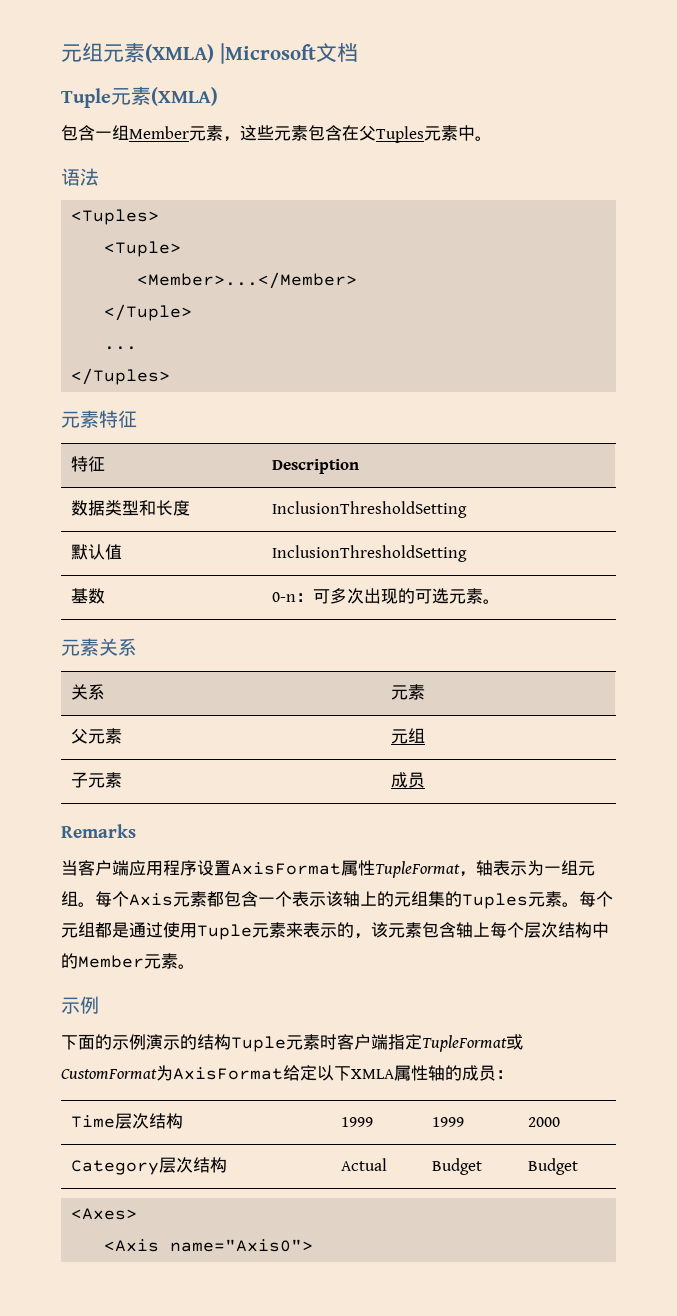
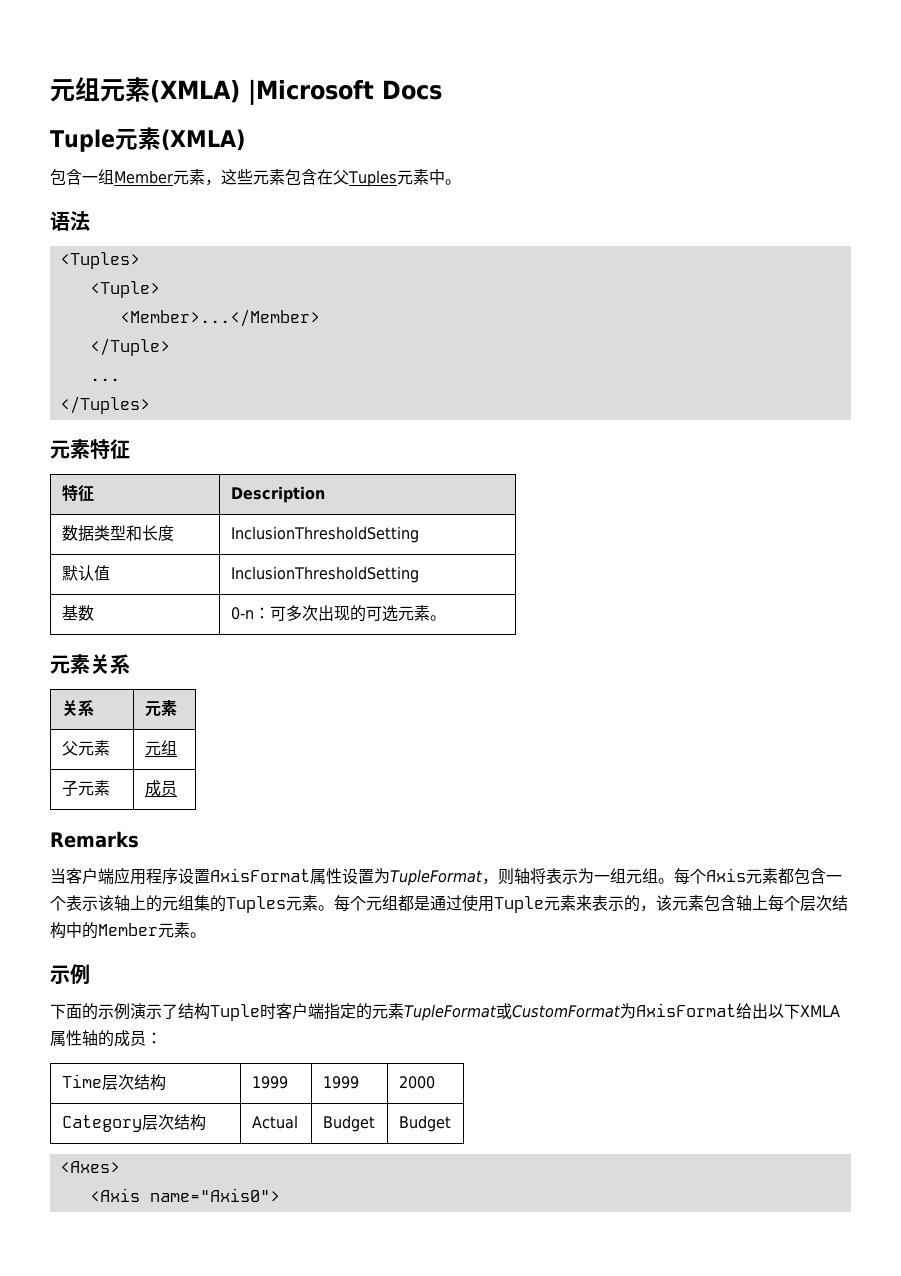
- 元组元素(XMLA) |Microsoft文档
+ 元组元素(XMLA) |Microsoft Docs
- 当客户端应用程序设置AxisFormat属性TupleFormat，轴表示为一组元组。
+ 当客户端应用程序设置AxisFormat属性设置为TupleFormat，则轴将表示为一组元组。
- 下面的示例演示的结构Tuple元素时客户端指定TupleFormat或CustomFormat为AxisFormat给定以下XMLA属性轴的成员：
+ 下面的示例演示了结构Tuple时客户端指定的元素TupleFormat或CustomFormat为AxisFormat给出以下XMLA属性轴的成员：

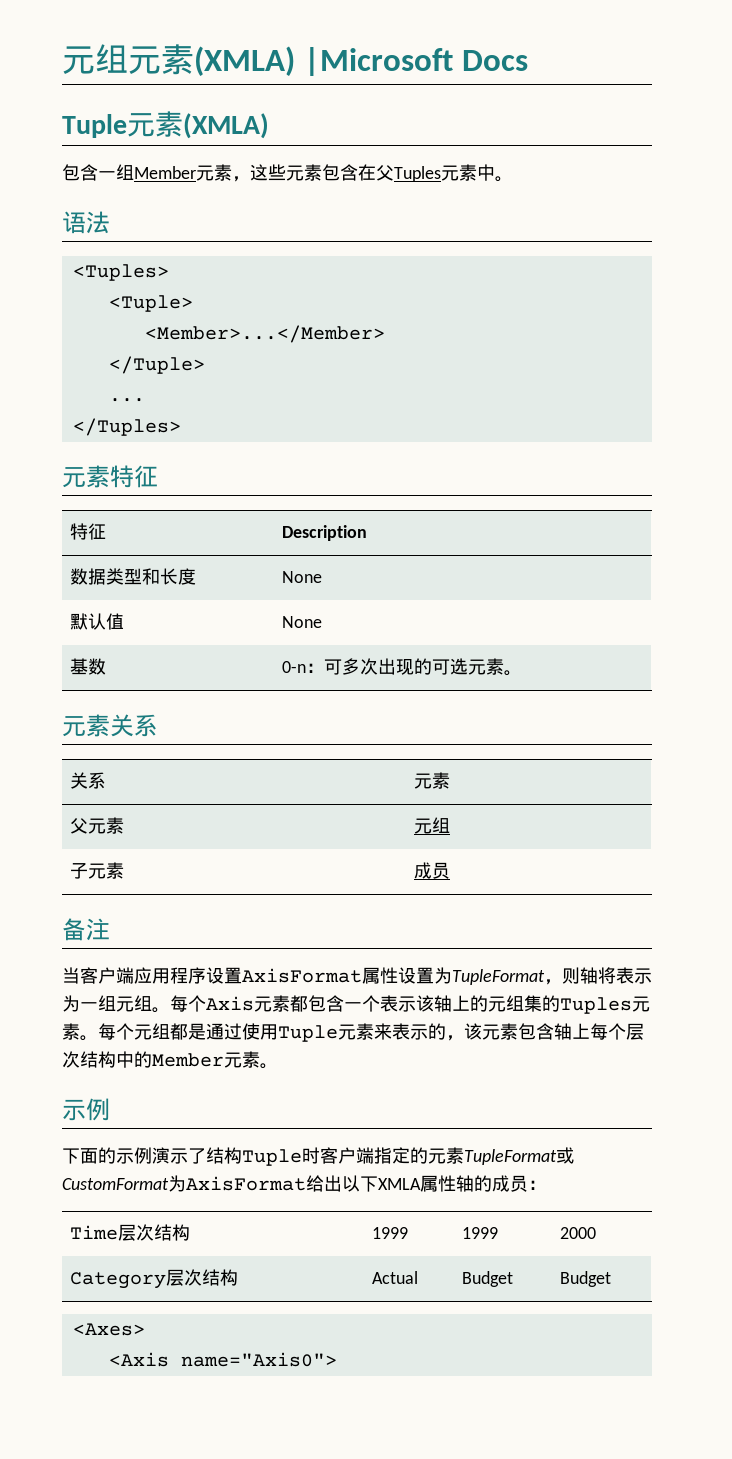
- 数据类型和长度 | InclusionThresholdSetting
+ 数据类型和长度 | None
- 默认值 | InclusionThresholdSetting
+ 默认值 | None
- Remarks
+ 备注

